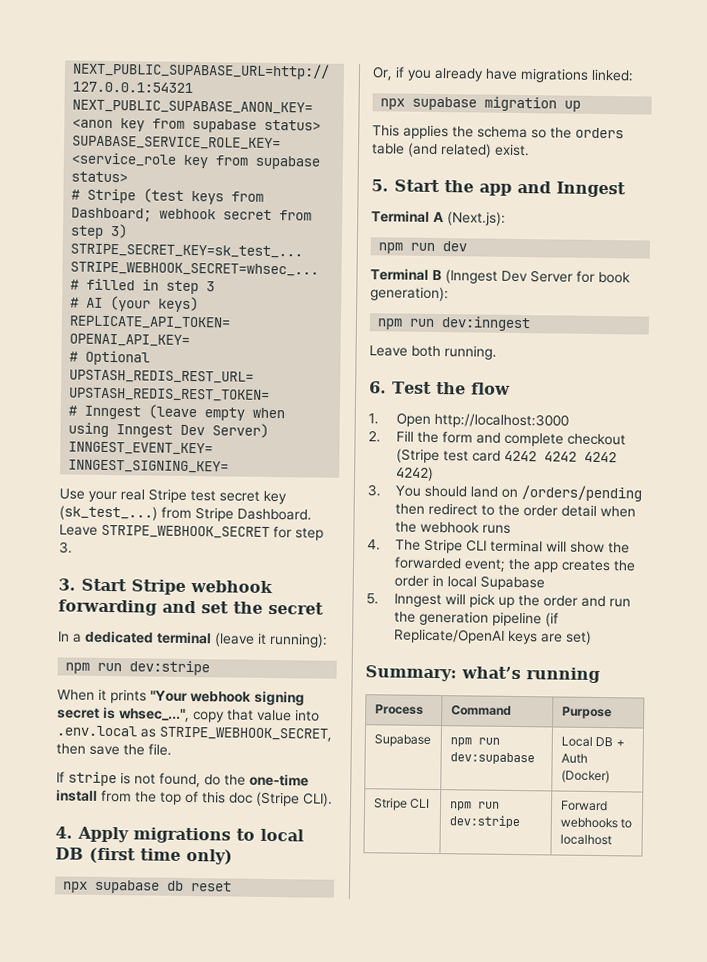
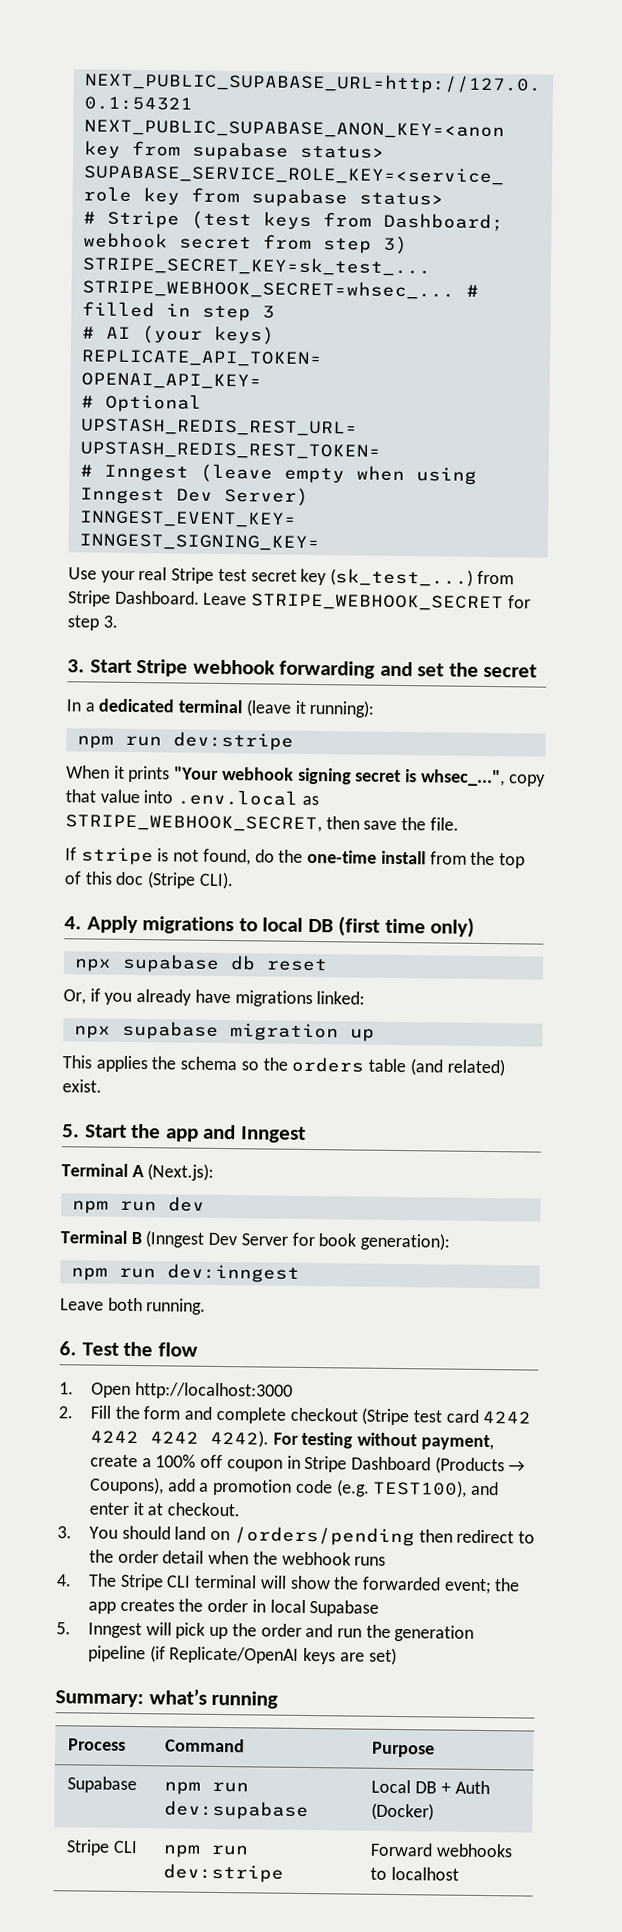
- 2. Fill the form and complete checkout (Stripe test card 4242 4242 4242 4242)
+ 2. Fill the form and complete checkout (Stripe test card 4242 4242 4242 4242). For testing without payment, create a 100% off coupon in Stripe Dashboard (Products → Coupons), add a promotion code (e.g. TEST100), and enter it at checkout.

